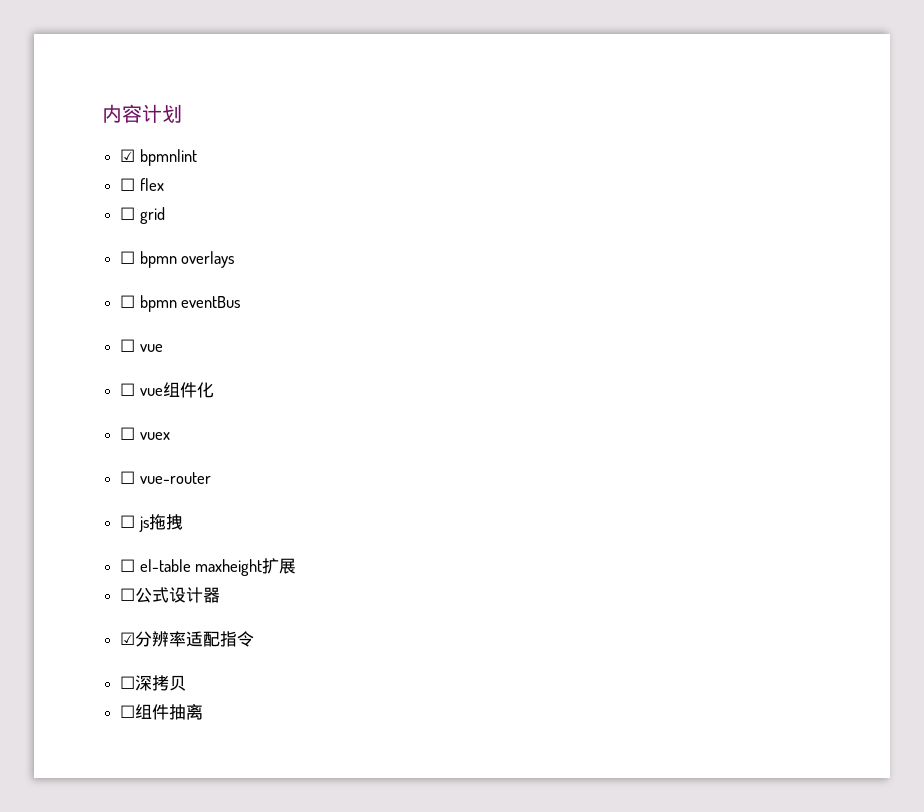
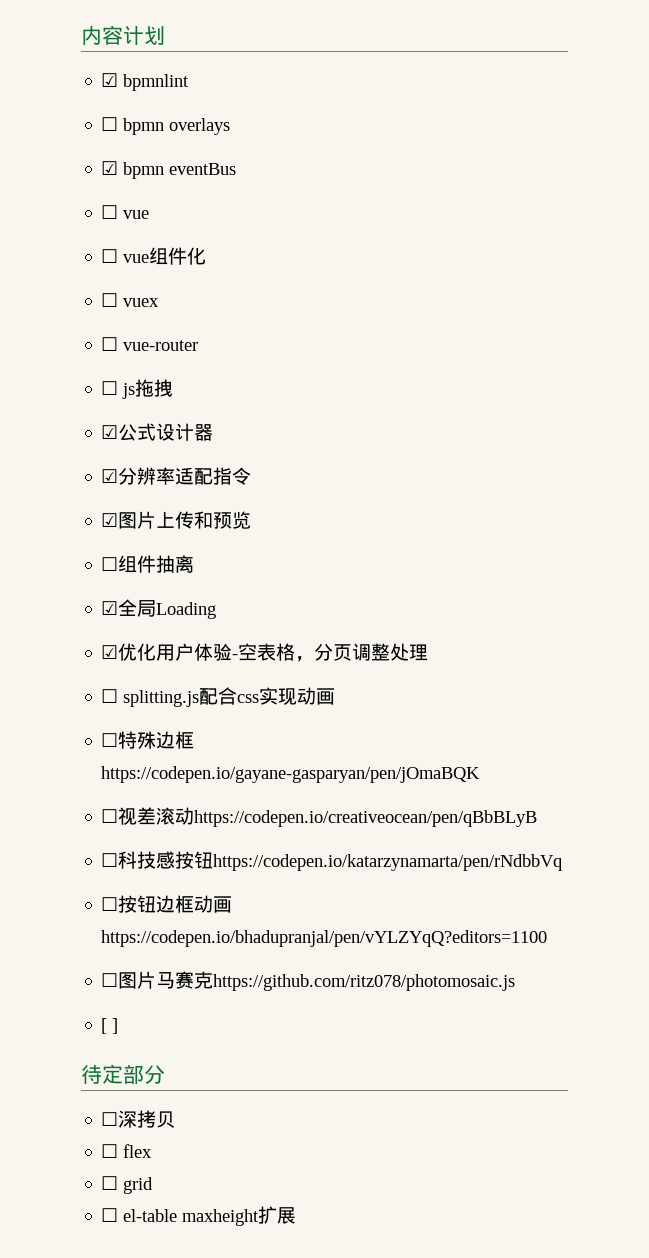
- ☐ flex
- ☐ grid
- ☐ bpmn eventBus
+ ☑ bpmn eventBus
- ☐ el-table maxheight扩展
- ☐公式设计器
+ ☑公式设计器
+ ☑图片上传和预览
+ ☐组件抽离
+ ☑全局Loading
+ ☑优化用户体验-空表格，分页调整处理
+ ☐ splitting.js配合css实现动画
+ ☐特殊边框https://codepen.io/gayane-gasparyan/pen/jOmaBQK
+ ☐视差滚动https://codepen.io/creativeocean/pen/qBbBLyB
+ ☐科技感按钮https://codepen.io/katarzynamarta/pen/rNdbbVq
+ ☐按钮边框动画https://codepen.io/bhadupranjal/pen/vYLZYqQ?editors=1100
+ ☐图片马赛克https://github.com/ritz078/photomosaic.js
+ [ ]
+ 待定部分
  ☐深拷贝
- ☐组件抽离
+ ☐ flex
+ ☐ grid
+ ☐ el-table maxheight扩展

